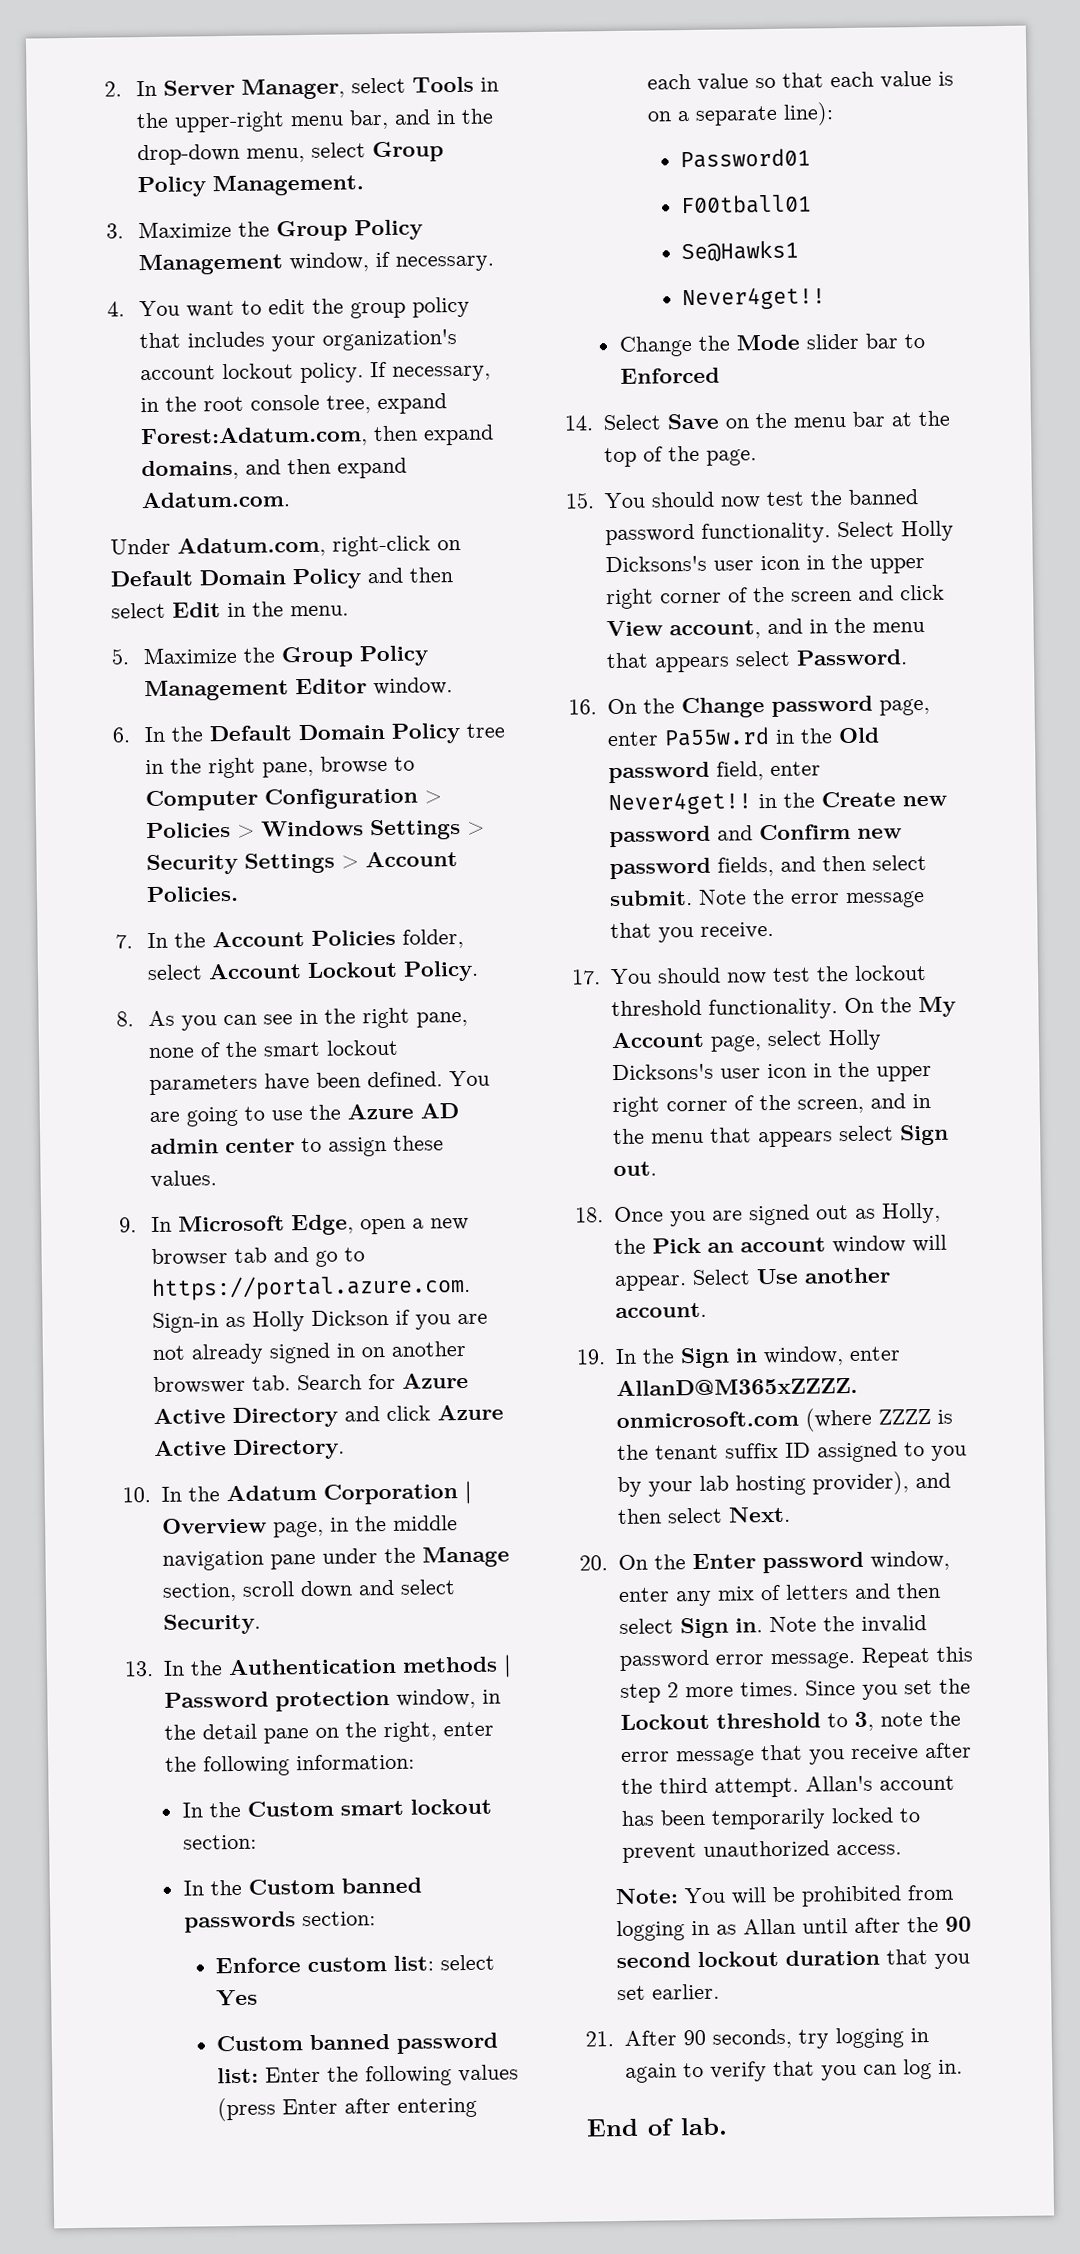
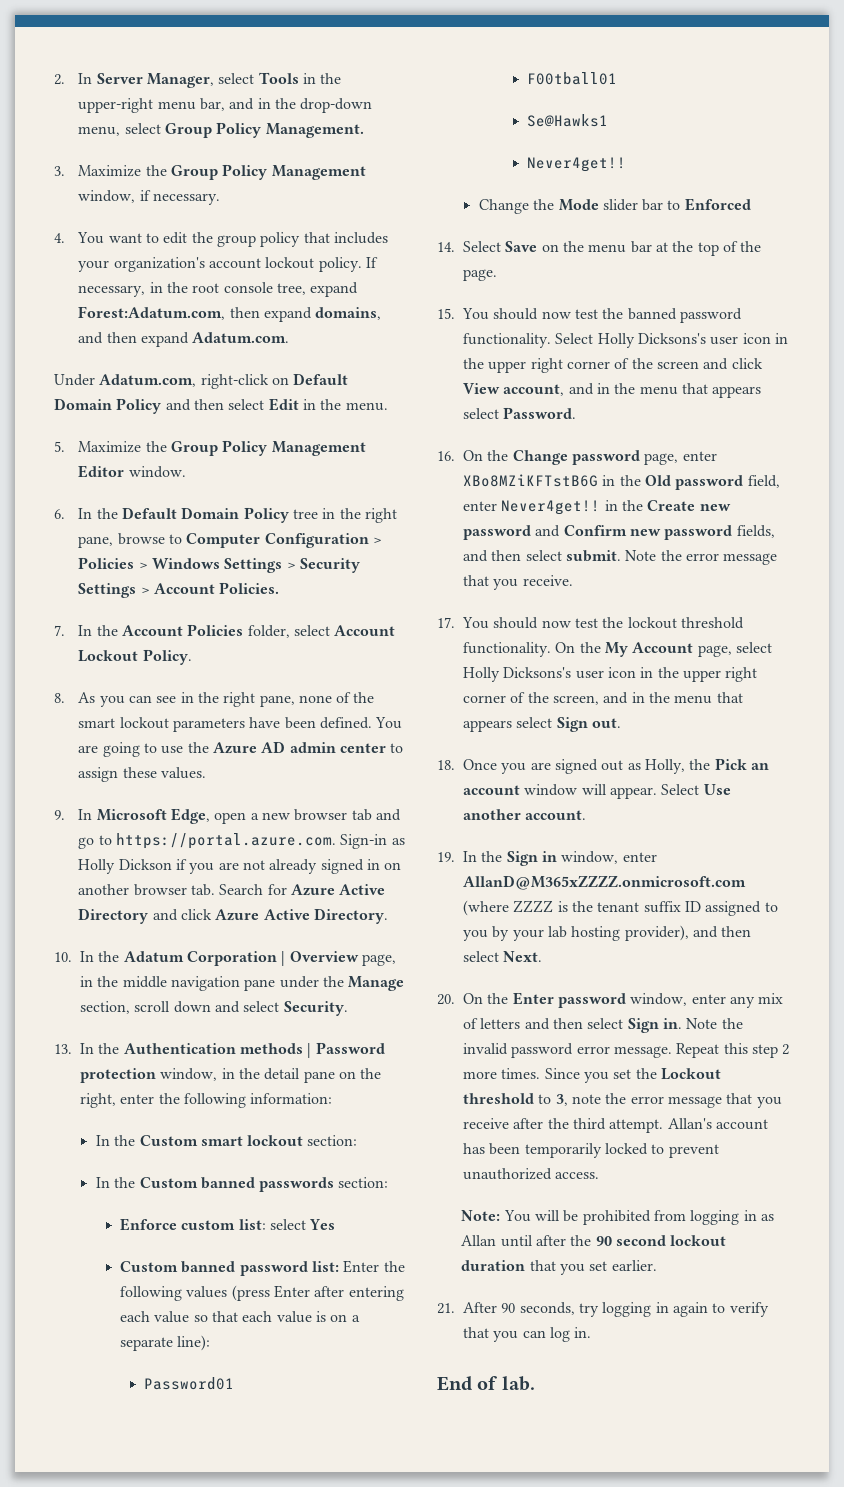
- 9. In Microsoft Edge, open a new browser tab and go to https://portal.azure.com. Sign-in as Holly Dickson if you are not already signed in on another browswer tab. Search for Azure Active Directory and click Azure Active Directory.
+ 9. In Microsoft Edge, open a new browser tab and go to https://portal.azure.com. Sign-in as Holly Dickson if you are not already signed in on another browser tab. Search for Azure Active Directory and click Azure Active Directory.
- 16. On the Change password page, enter Pa55w.rd in the Old password field, enter Never4get!! in the Create new password and Confirm new password fields, and then select submit.
+ 16. On the Change password page, enter XBo8MZiKFTstB6G in the Old password field, enter Never4get!! in the Create new password and Confirm new password fields, and then select submit.

